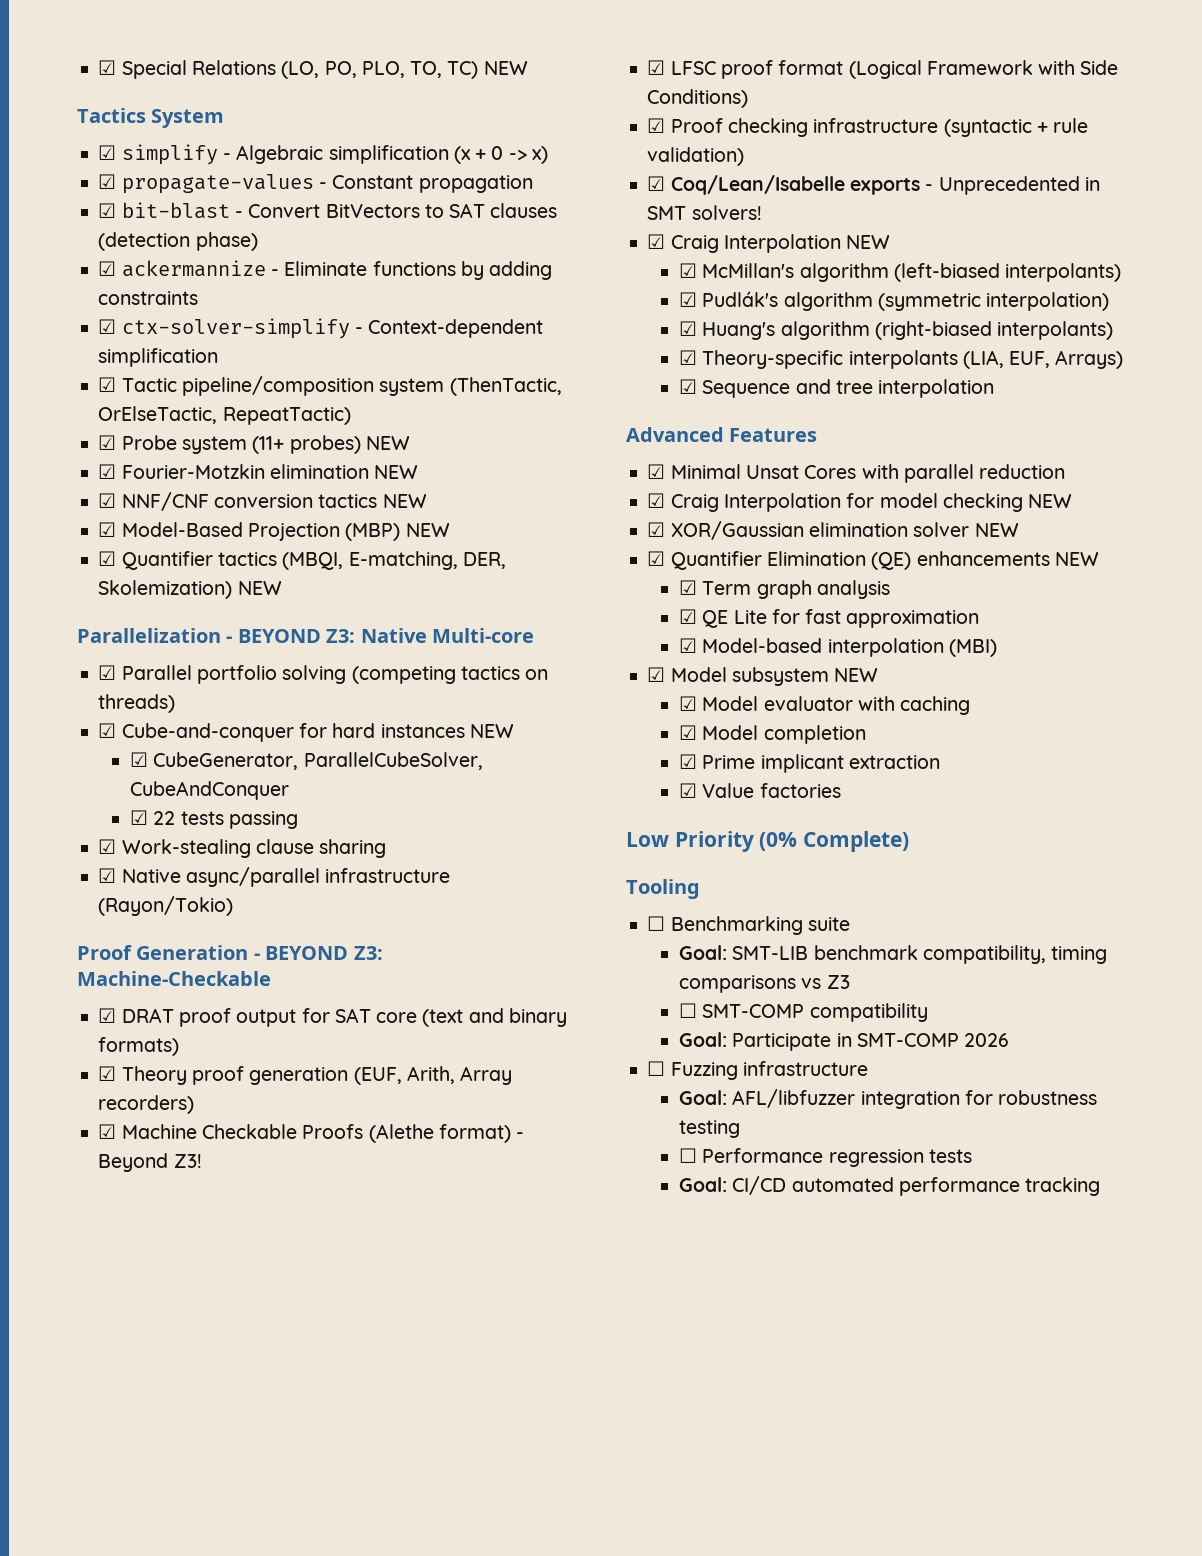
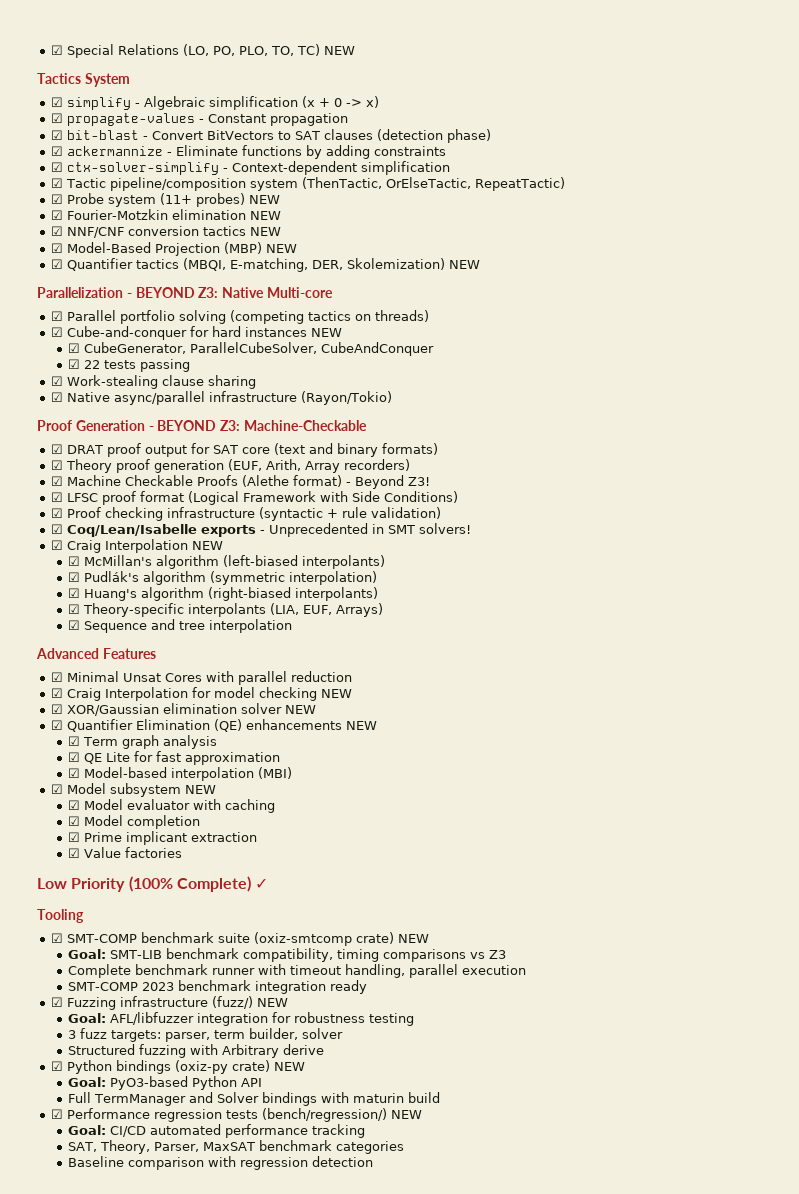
- Low Priority (0% Complete)
+ Low Priority (100% Complete) ✓
- ☐ Benchmarking suite
+ ☑ SMT-COMP benchmark suite (oxiz-smtcomp crate) NEW
- ☐ SMT-COMP compatibility
- Goal: Participate in SMT-COMP 2026
- ☐ Fuzzing infrastructure
+ Complete benchmark runner with timeout handling, parallel execution
+ SMT-COMP 2023 benchmark integration ready
+ ☑ Fuzzing infrastructure (fuzz/) NEW
- ☐ Performance regression tests
+ 3 fuzz targets: parser, term builder, solver
+ Structured fuzzing with Arbitrary derive
+ ☑ Python bindings (oxiz-py crate) NEW
+ Goal: PyO3-based Python API
+ Full TermManager and Solver bindings with maturin build
+ ☑ Performance regression tests (bench/regression/) NEW
+ SAT, Theory, Parser, MaxSAT benchmark categories
+ Baseline comparison with regression detection

